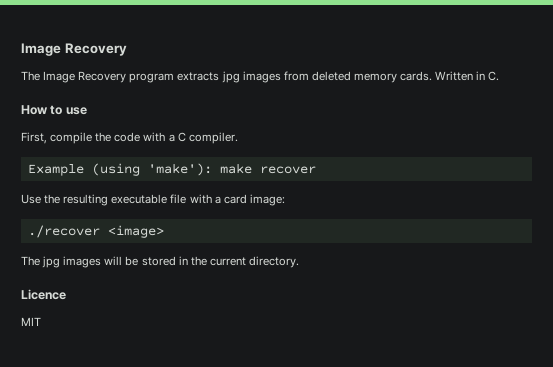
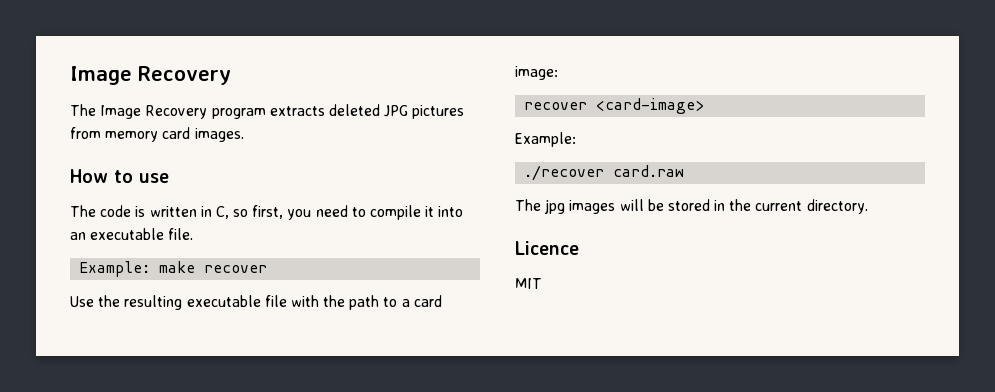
- The Image Recovery program extracts jpg images from deleted memory cards. Written in C.
+ The Image Recovery program extracts deleted JPG pictures from memory card images.
  How to use
- First, compile the code with a C compiler.
- Example (using 'make'): make recover
+ The code is written in C, so first, you need to compile it into an executable file.
+ Example: make recover
- Use the resulting executable file with a card image:
+ Use the resulting executable file with the path to a card image:
+ recover <card-image>
+ Example:
- ./recover <image>
+ ./recover card.raw

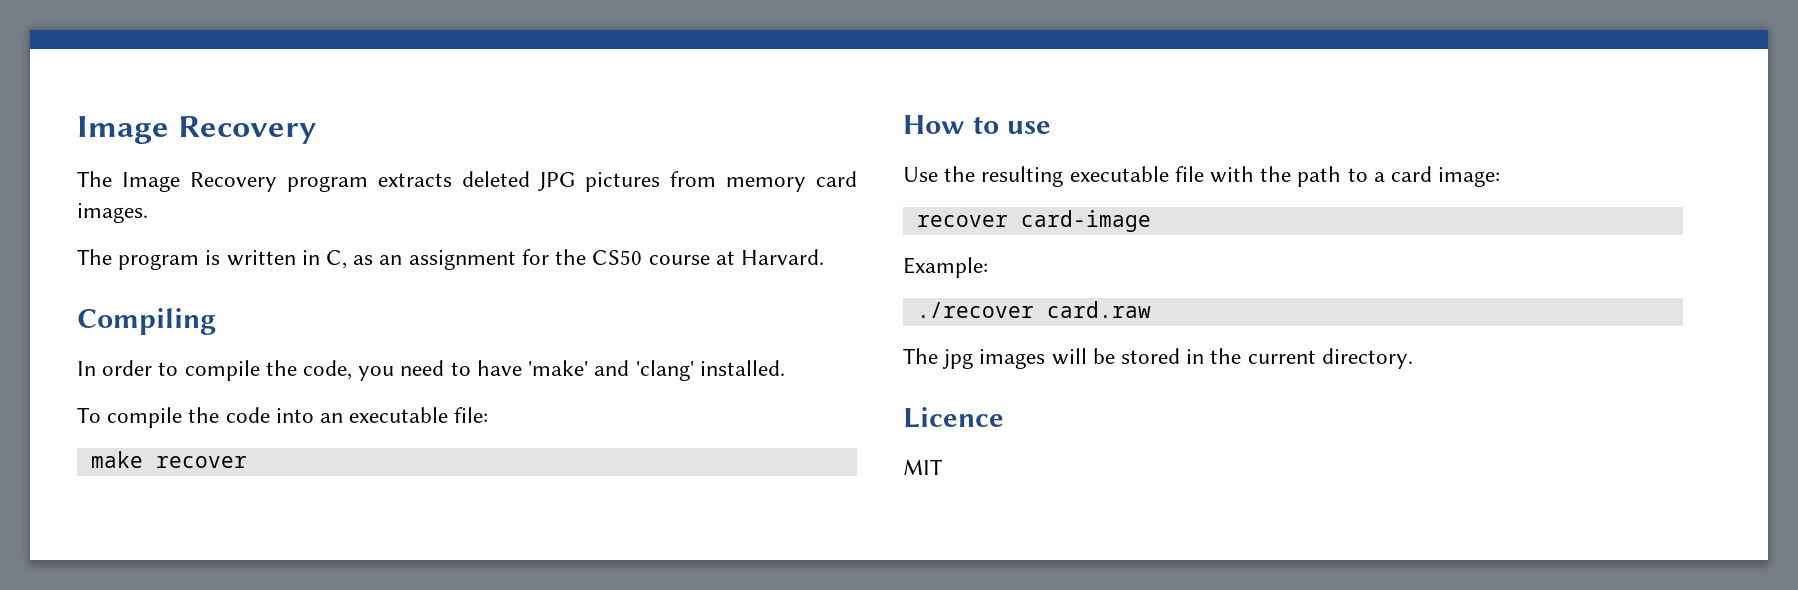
- How to use
- The code is written in C, so first, you need to compile it into an executable file.
- Example: make recover
+ The program is written in C, as an assignment for the CS50 course at Harvard.
+ Compiling
+ In order to compile the code, you need to have 'make' and 'clang' installed.
+ To compile the code into an executable file:
+ make recover
+ How to use
- recover <card-image>
+ recover card-image

